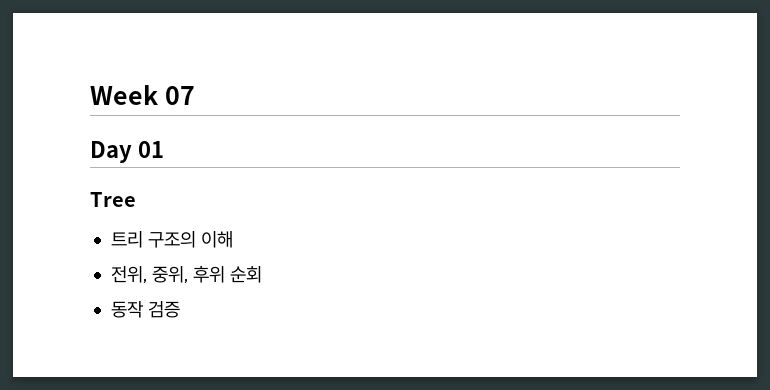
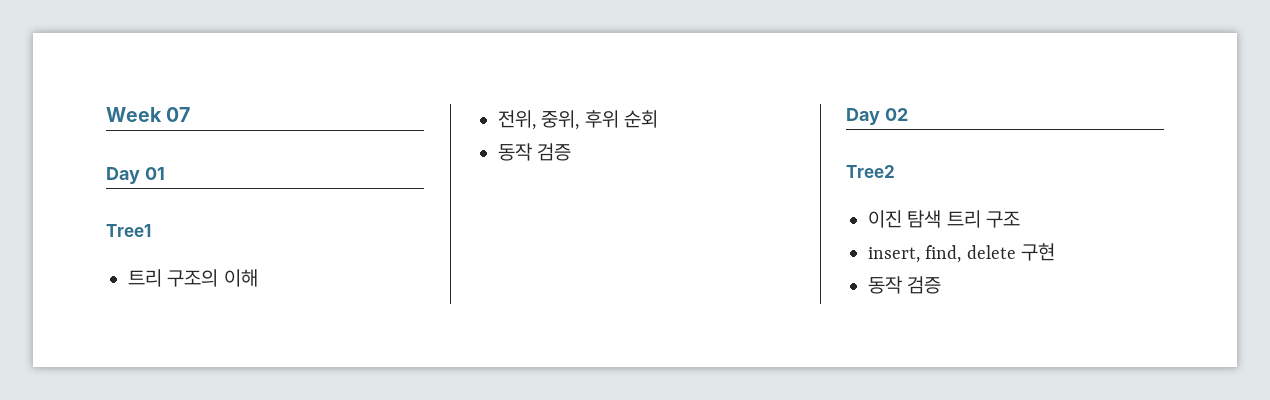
- Tree
+ Tree1
+ Day 02
+ Tree2
+ 이진 탐색 트리 구조
+ insert, find, delete 구현
+ 동작 검증

